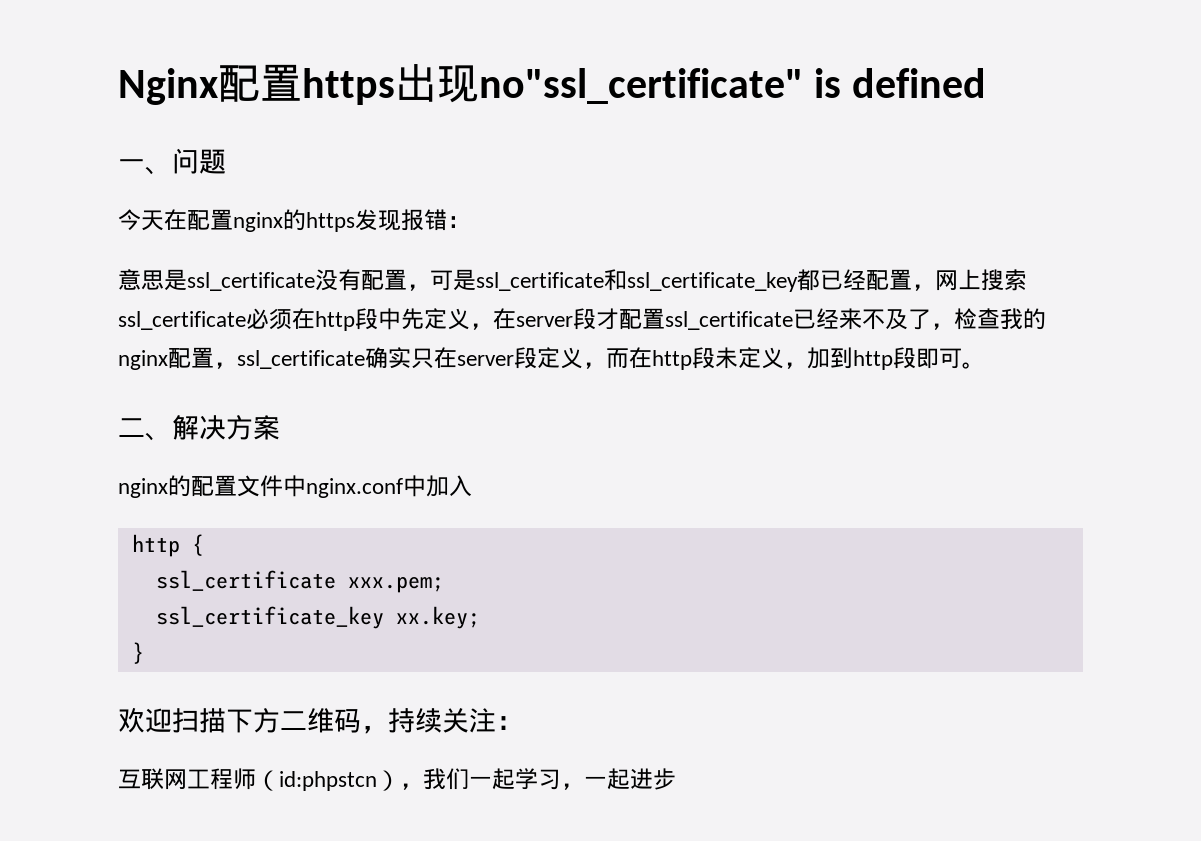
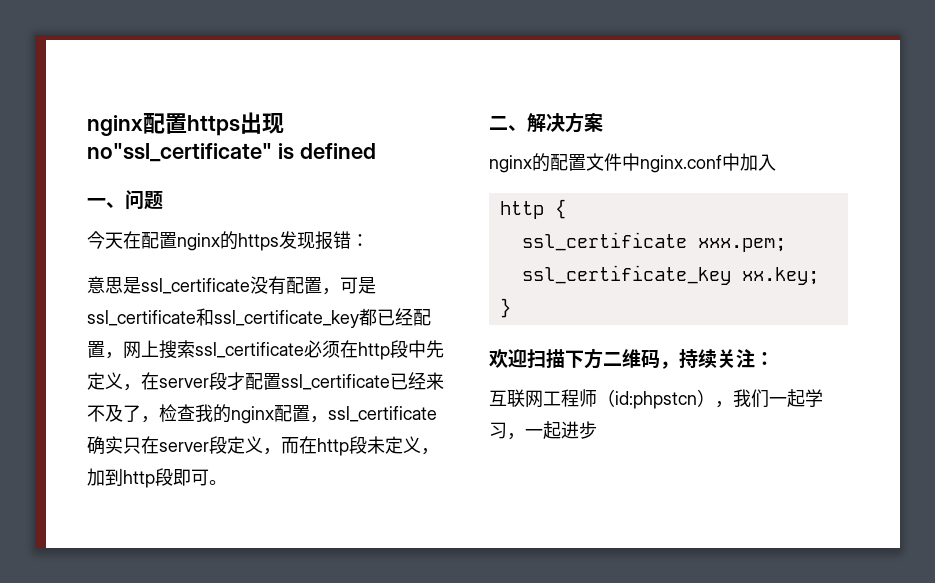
- Nginx配置https出现no"ssl_certificate" is defined
+ nginx配置https出现no"ssl_certificate" is defined

